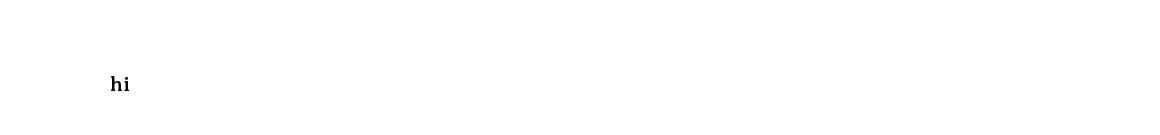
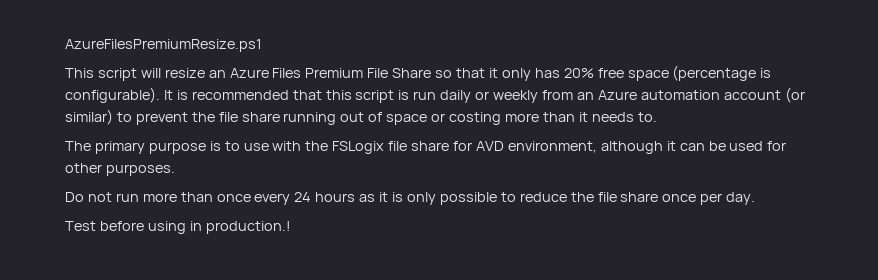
- hi
+ AzureFilesPremiumResize.ps1
+ This script will resize an Azure Files Premium File Share so that it only has 20% free space (percentage is configurable). It is recommended that this script is run daily or weekly from an Azure automation account (or similar) to prevent the file share running out of space or costing more than it needs to.
+ The primary purpose is to use with the FSLogix file share for AVD environment, although it can be used for other purposes.
+ Do not run more than once every 24 hours as it is only possible to reduce the file share once per day.
+ Test before using in production.!

